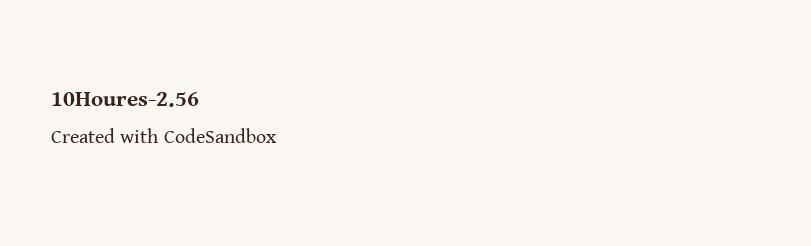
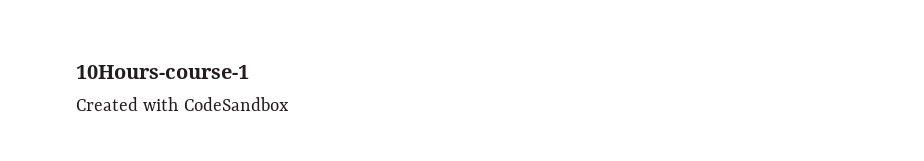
- 10Houres-2.56
+ 10Hours-course-1

